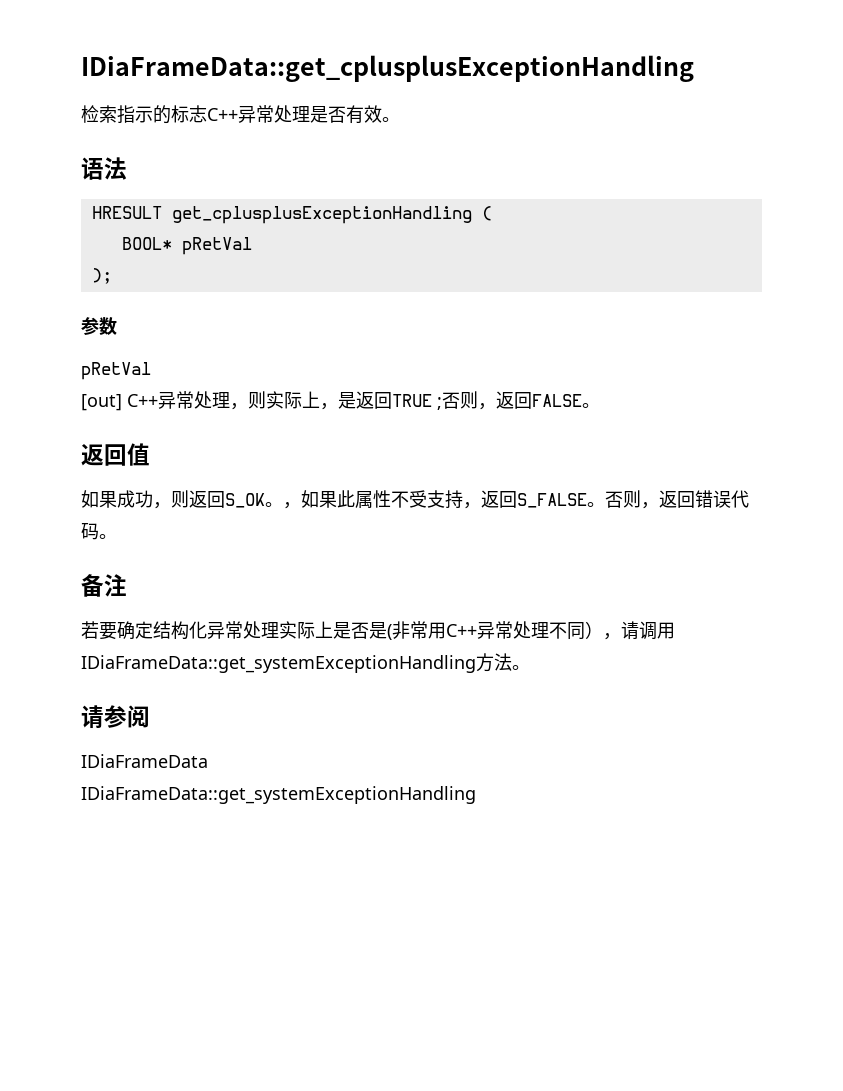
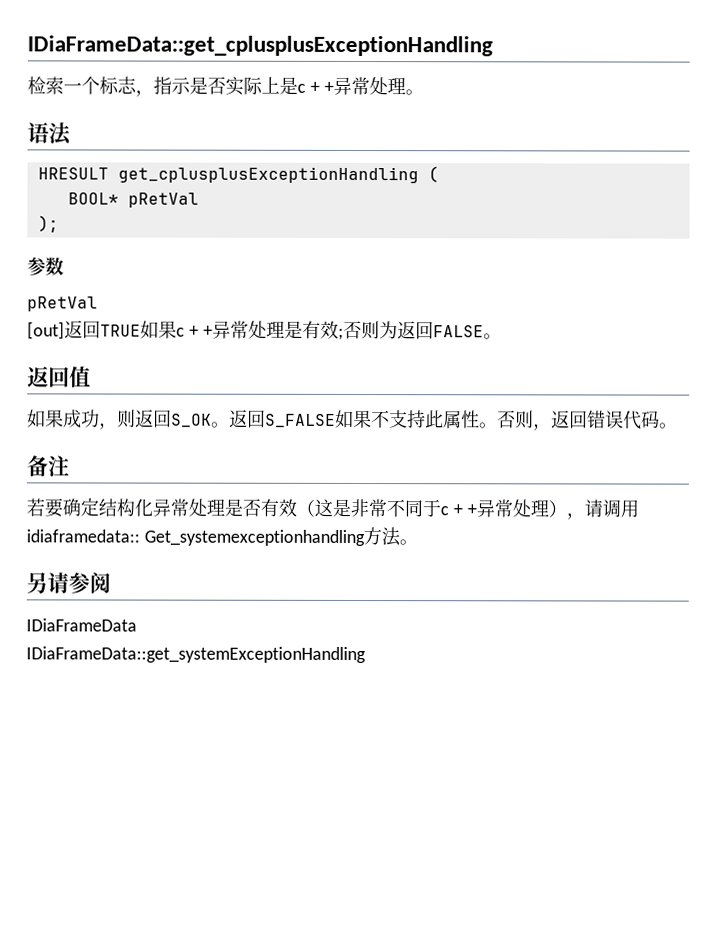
- 检索指示的标志C++异常处理是否有效。
+ 检索一个标志，指示是否实际上是c + +异常处理。
- [out] C++异常处理，则实际上，是返回TRUE ;否则，返回FALSE。
+ [out]返回TRUE如果c + +异常处理是有效;否则为返回FALSE。
- ，如果此属性不受支持，返回S_FALSE。
+ 返回S_FALSE如果不支持此属性。
- 若要确定结构化异常处理实际上是否是(非常用C++异常处理不同），请调用IDiaFrameData::get_systemExceptionHandling方法。
+ 若要确定结构化异常处理是否有效（这是非常不同于c + +异常处理），请调用idiaframedata:: Get_systemexceptionhandling方法。
- 请参阅
+ 另请参阅

